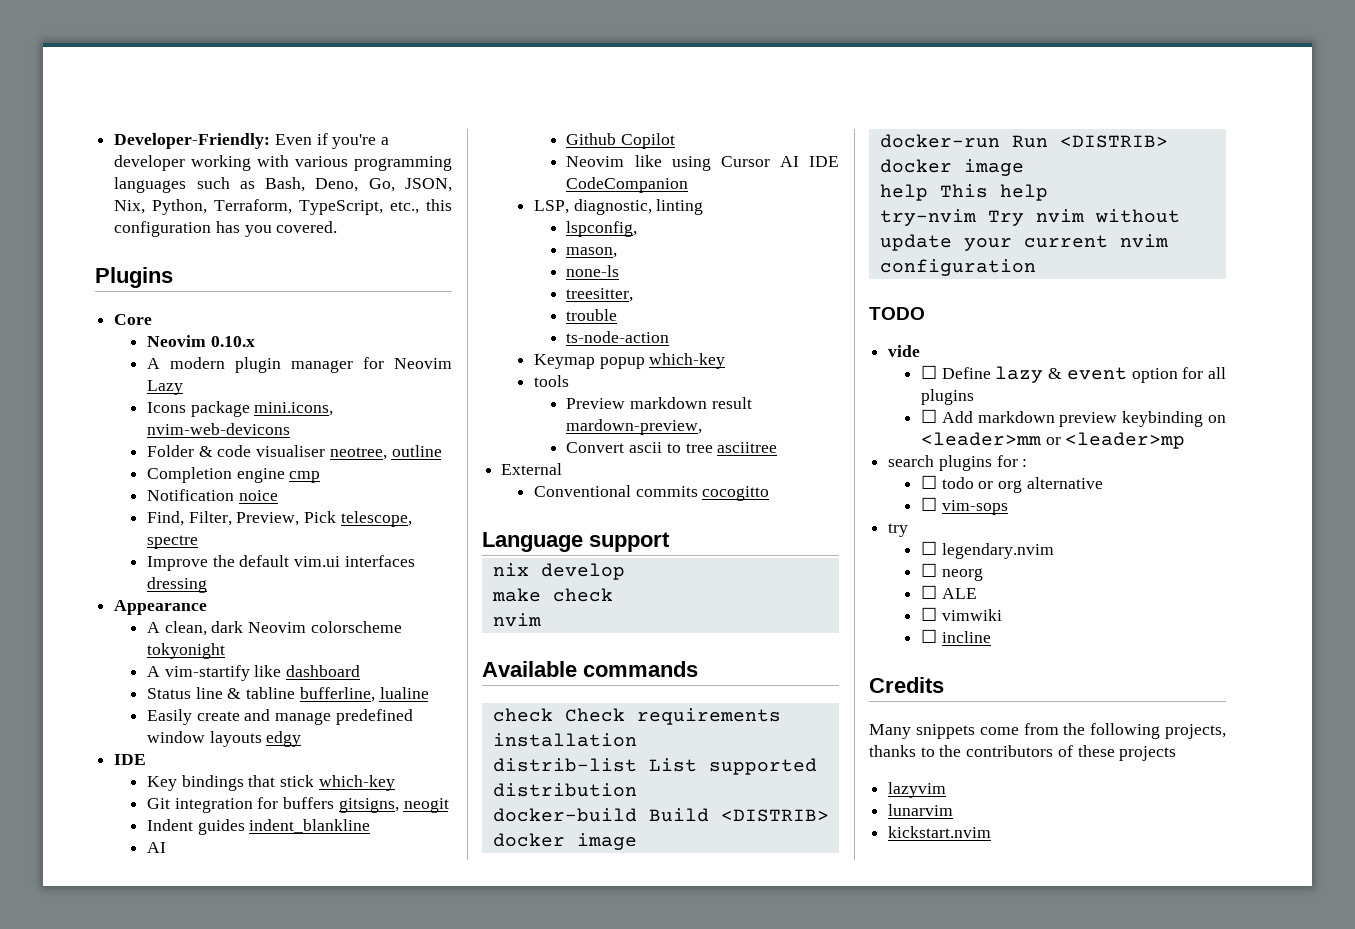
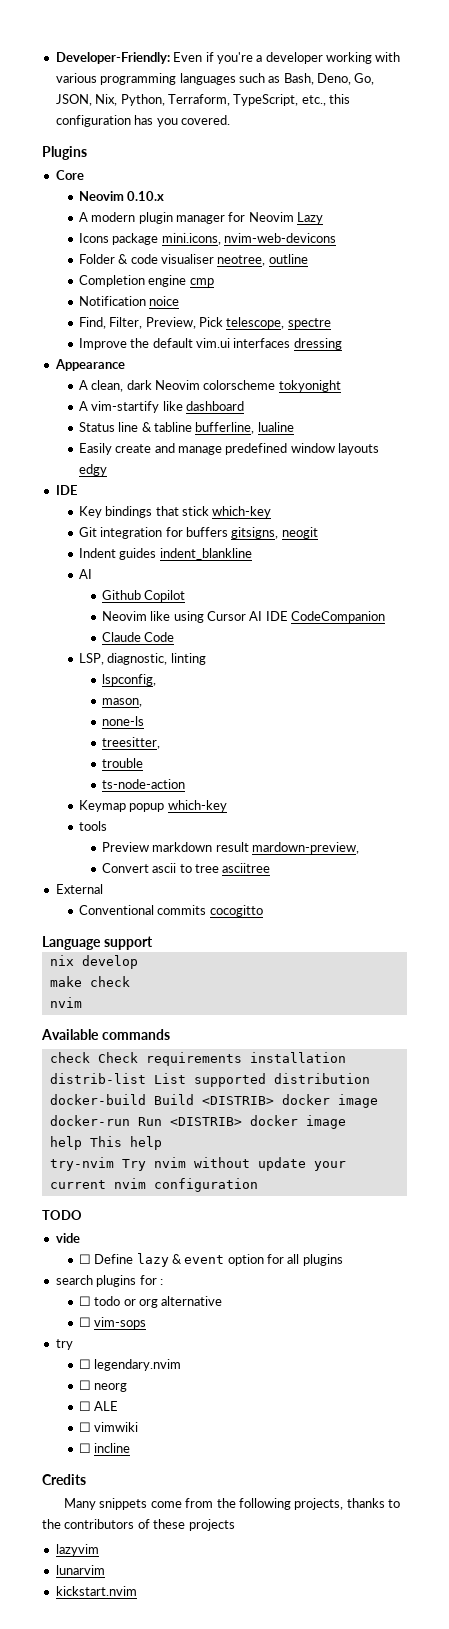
+ Claude Code
- ☐ Add markdown preview keybinding on <leader>mm or <leader>mp

